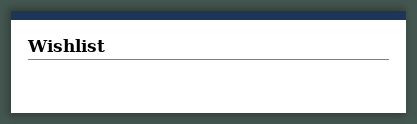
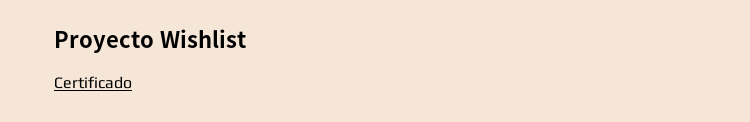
- Wishlist
+ Proyecto Wishlist
+ Certificado

